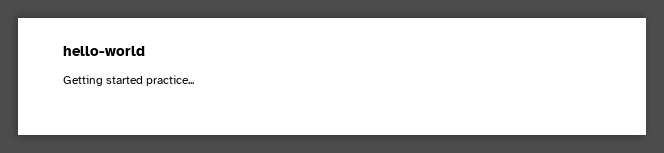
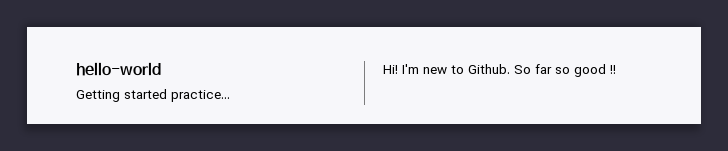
+ Hi! I'm new to Github. So far so good !!

